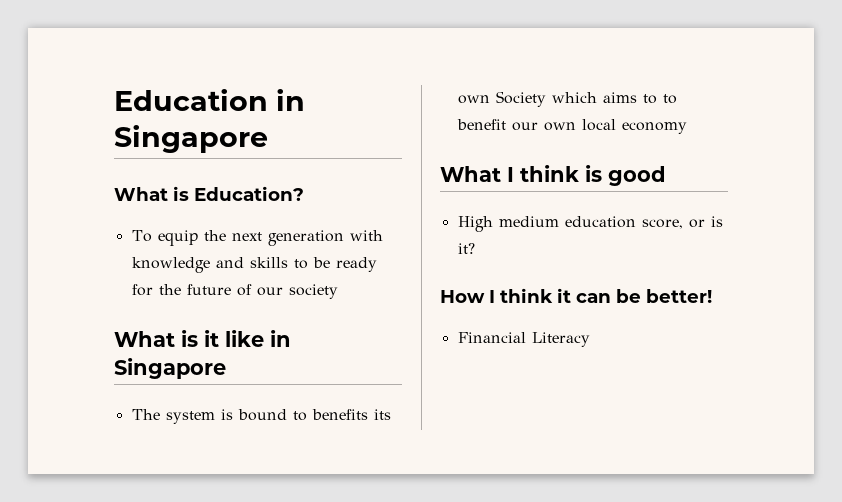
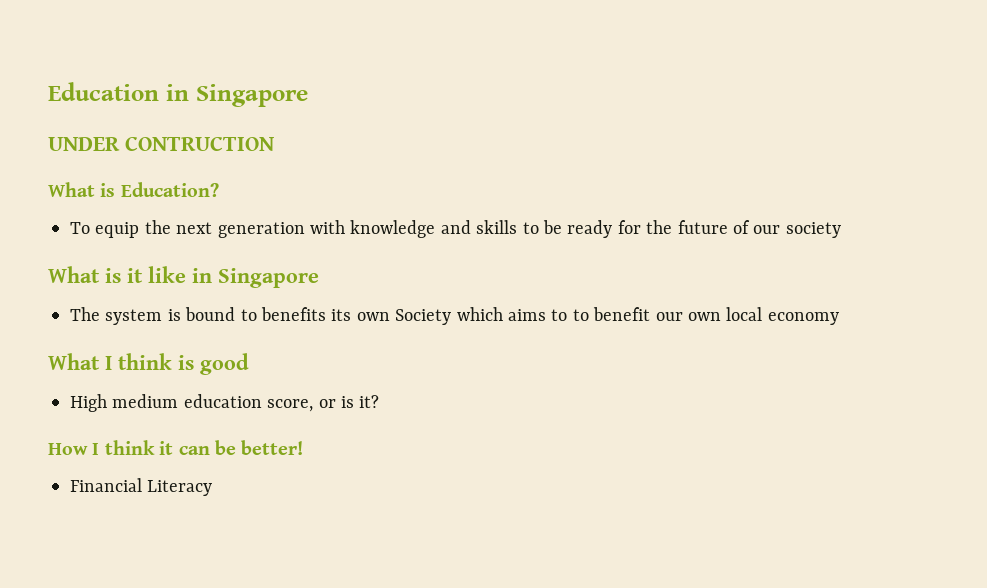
+ UNDER CONTRUCTION

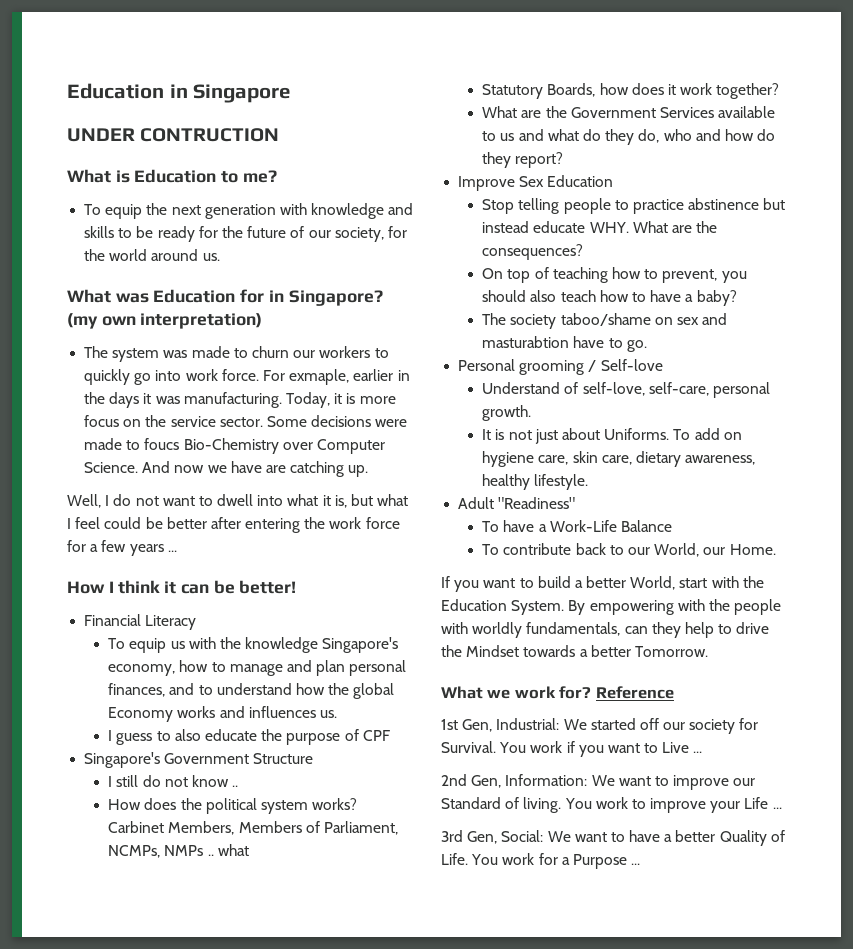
- What is Education?
+ What is Education to me?
- To equip the next generation with knowledge and skills to be ready for the future of our society
- What is it like in Singapore
- The system is bound to benefits its own Society which aims to to benefit our own local economy
- What I think is good
- High medium education score, or is it?
+ To equip the next generation with knowledge and skills to be ready for the future of our society, for the world around us.
+ What was Education for in Singapore? (my own interpretation)
+ The system was made to churn our workers to quickly go into work force. For exmaple, earlier in the days it was manufacturing. Today, it is more focus on the service sector. Some decisions were made to foucs Bio-Chemistry over Computer Science. And now we have are catching up.
+ Well, I do not want to dwell into what it is, but what I feel could be better after entering the work force for a few years ...
+ To equip us with the knowledge Singapore's economy, how to manage and plan personal finances, and to understand how the global Economy works and influences us.
+ I guess to also educate the purpose of CPF
+ Singapore's Government Structure
+ I still do not know ..
+ How does the political system works? Carbinet Members, Members of Parliament, NCMPs, NMPs .. what
+ Statutory Boards, how does it work together?
+ What are the Government Services available to us and what do they do, who and how do they report?
+ Improve Sex Education
+ Stop telling people to practice abstinence but instead educate WHY. What are the consequences?
+ On top of teaching how to prevent, you should also teach how to have a baby?
+ The society taboo/shame on sex and masturabtion have to go.
+ Personal grooming / Self-love
+ Understand of self-love, self-care, personal growth.
+ It is not just about Uniforms. To add on hygiene care, skin care, dietary awareness, healthy lifestyle.
+ Adult "Readiness"
+ To have a Work-Life Balance
+ To contribute back to our World, our Home.
+ If you want to build a better World, start with the Education System. By empowering with the people with worldly fundamentals, can they help to drive the Mindset towards a better Tomorrow.
+ What we work for? Reference
+ 1st Gen, Industrial: We started off our society for Survival. You work if you want to Live ...
+ 2nd Gen, Information: We want to improve our Standard of living. You work to improve your Life ...
+ 3rd Gen, Social: We want to have a better Quality of Life. You work for a Purpose ...

